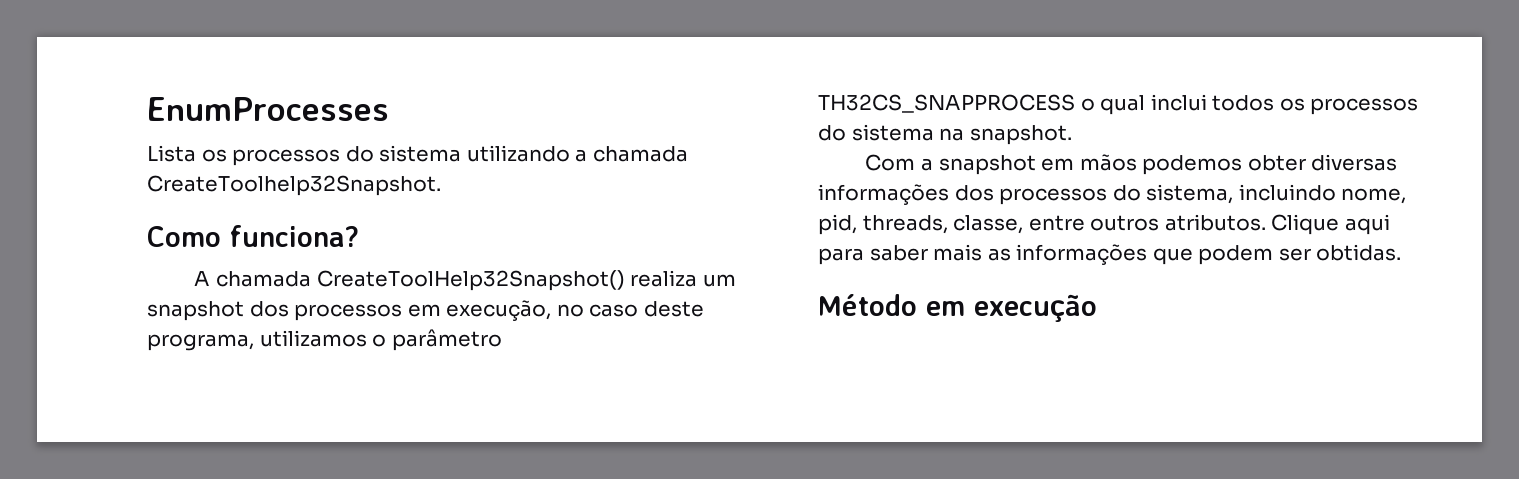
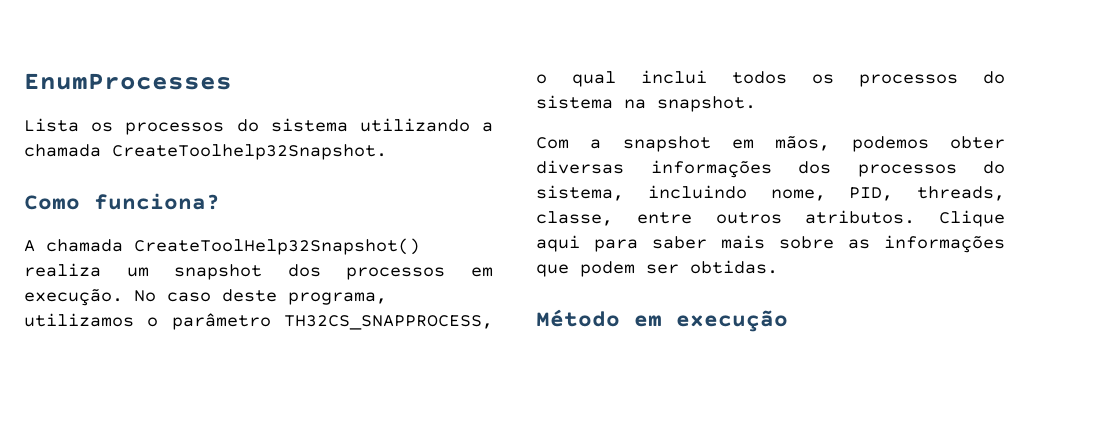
- A chamada CreateToolHelp32Snapshot() realiza um snapshot dos processos em execução, no caso deste programa, utilizamos o parâmetro TH32CS_SNAPPROCESS o qual inclui todos os processos do sistema na snapshot.
+ A chamada CreateToolHelp32Snapshot() realiza um snapshot dos processos em execução. No caso deste programa, utilizamos o parâmetro TH32CS_SNAPPROCESS, o qual inclui todos os processos do sistema na snapshot.
- Com a snapshot em mãos podemos obter diversas informações dos processos do sistema, incluindo nome, pid, threads, classe, entre outros atributos.
+ Com a snapshot em mãos, podemos obter diversas informações dos processos do sistema, incluindo nome, PID, threads, classe, entre outros atributos.
- Clique aqui para saber mais as informações que podem ser obtidas.
+ Clique aqui para saber mais sobre as informações que podem ser obtidas.

